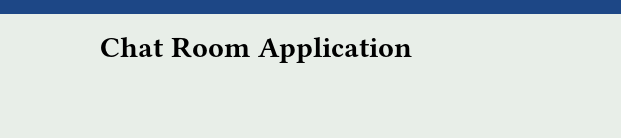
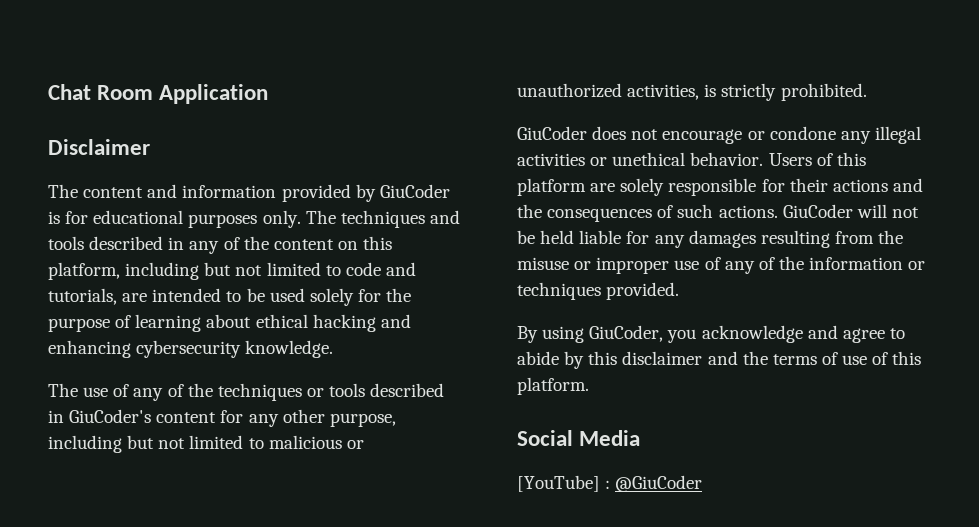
+ Disclaimer
+ The content and information provided by GiuCoder is for educational purposes only. The techniques and tools described in any of the content on this platform, including but not limited to code and tutorials, are intended to be used solely for the purpose of learning about ethical hacking and enhancing cybersecurity knowledge.
+ The use of any of the techniques or tools described in GiuCoder's content for any other purpose, including but not limited to malicious or unauthorized activities, is strictly prohibited.
+ GiuCoder does not encourage or condone any illegal activities or unethical behavior. Users of this platform are solely responsible for their actions and the consequences of such actions. GiuCoder will not be held liable for any damages resulting from the misuse or improper use of any of the information or techniques provided.
+ By using GiuCoder, you acknowledge and agree to abide by this disclaimer and the terms of use of this platform.
+ Social Media
+ [YouTube] : @GiuCoder

